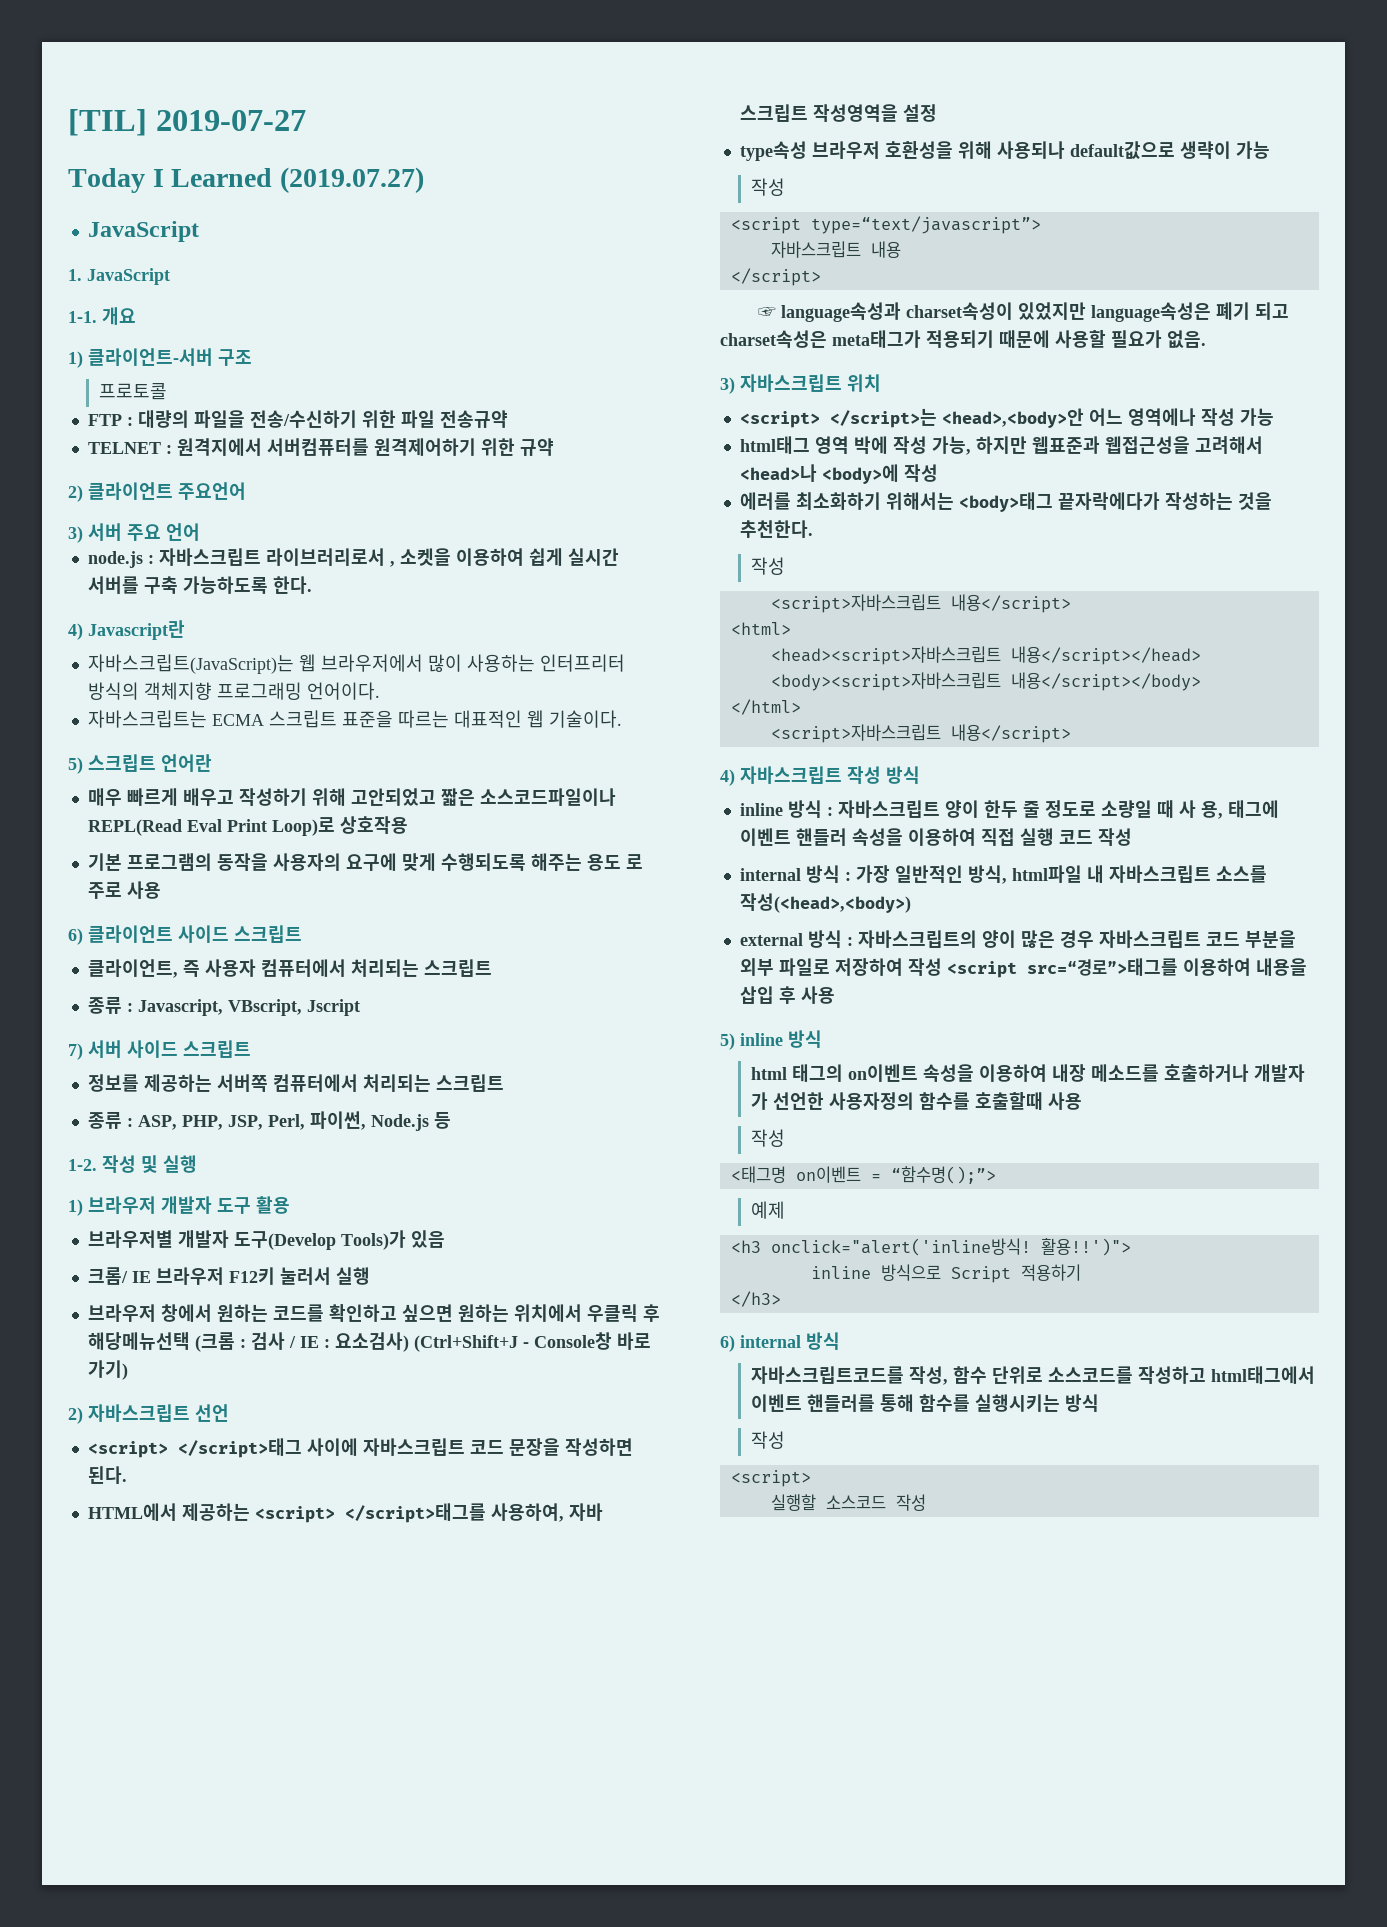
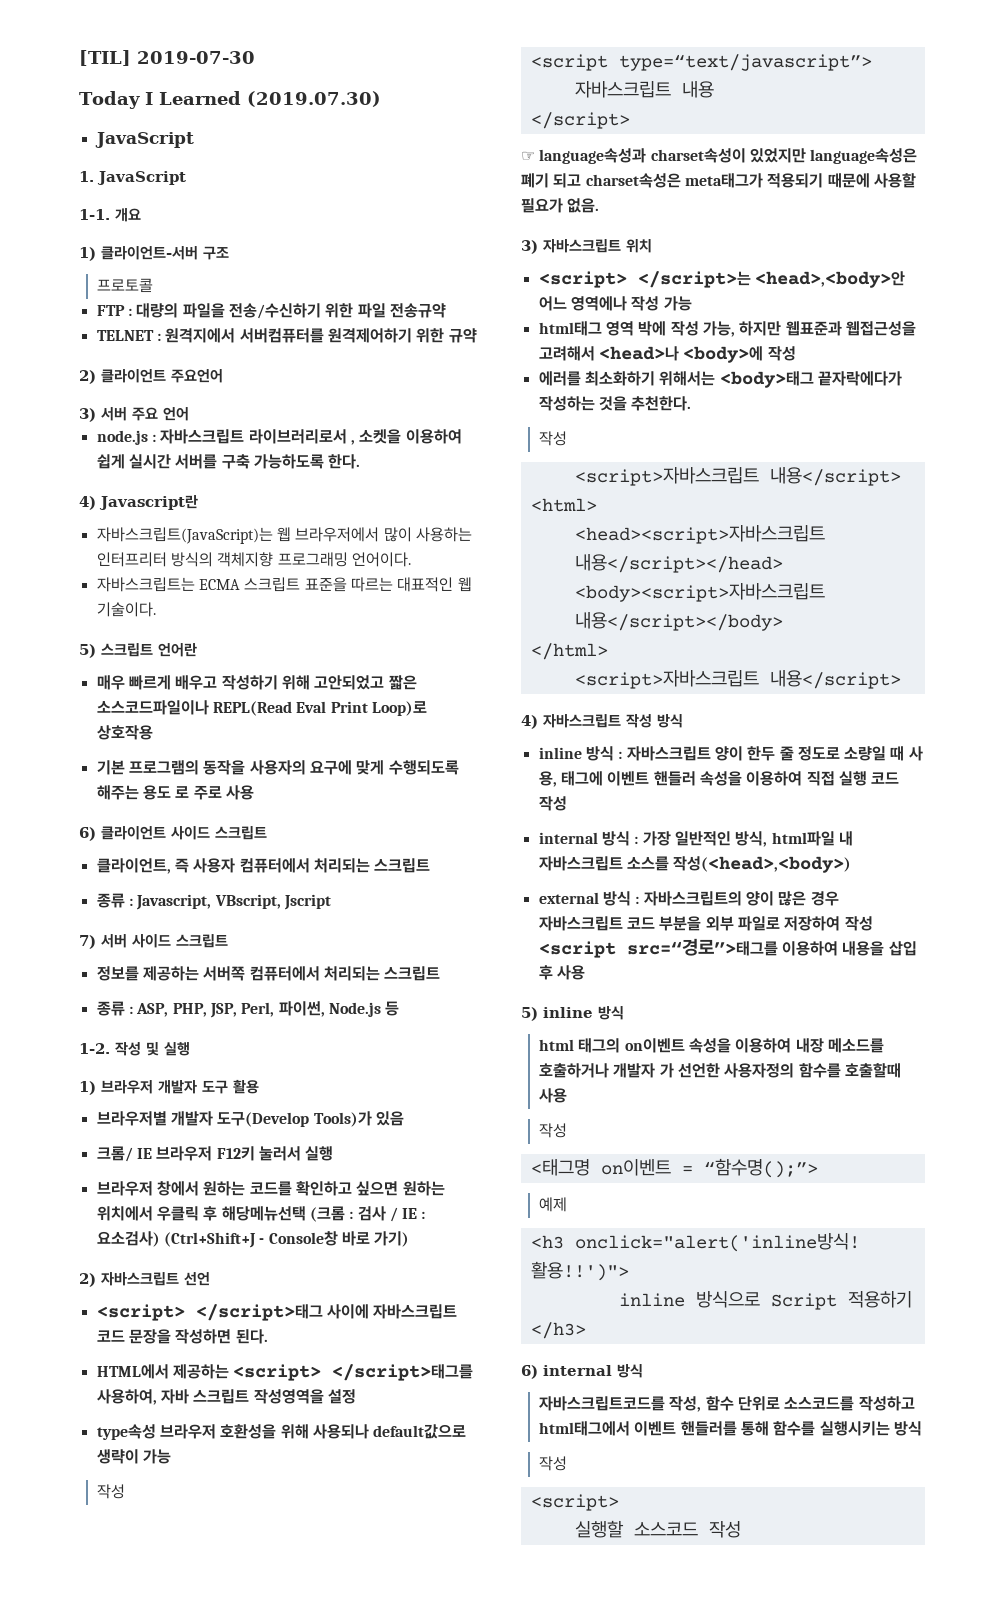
- [TIL] 2019-07-27
+ [TIL] 2019-07-30
- Today I Learned (2019.07.27)
+ Today I Learned (2019.07.30)

